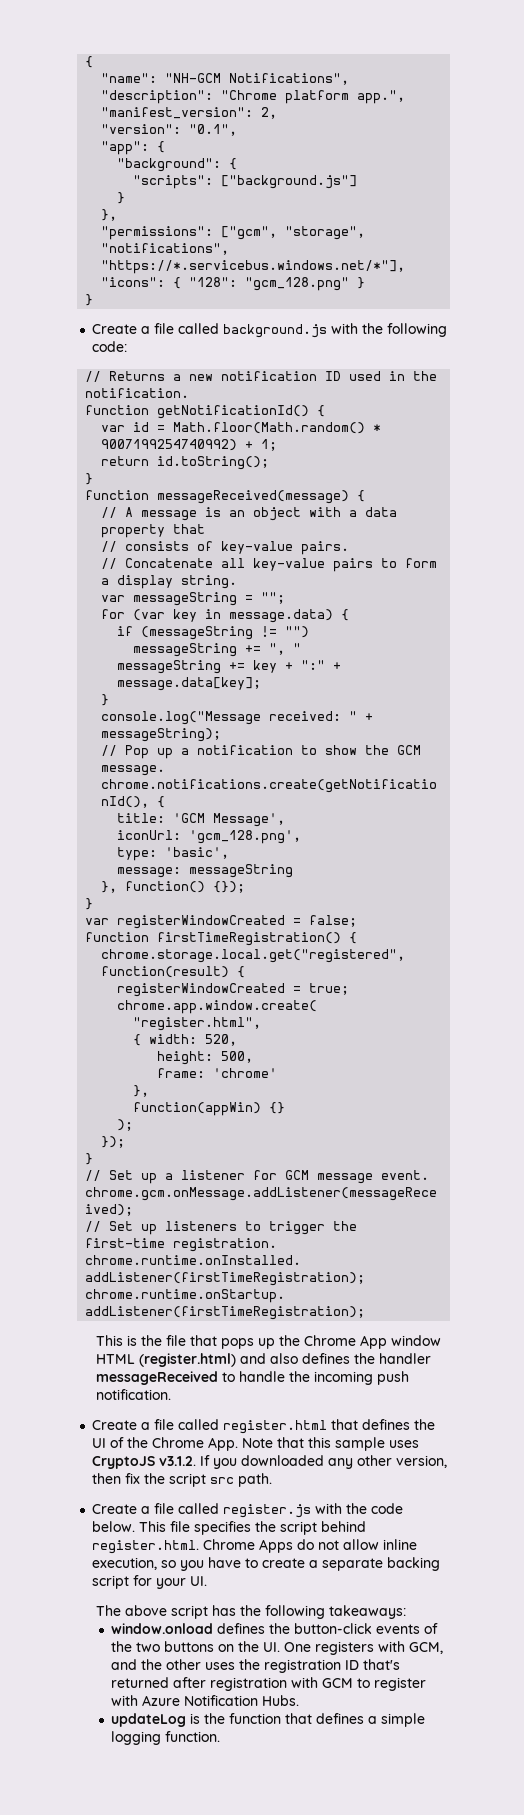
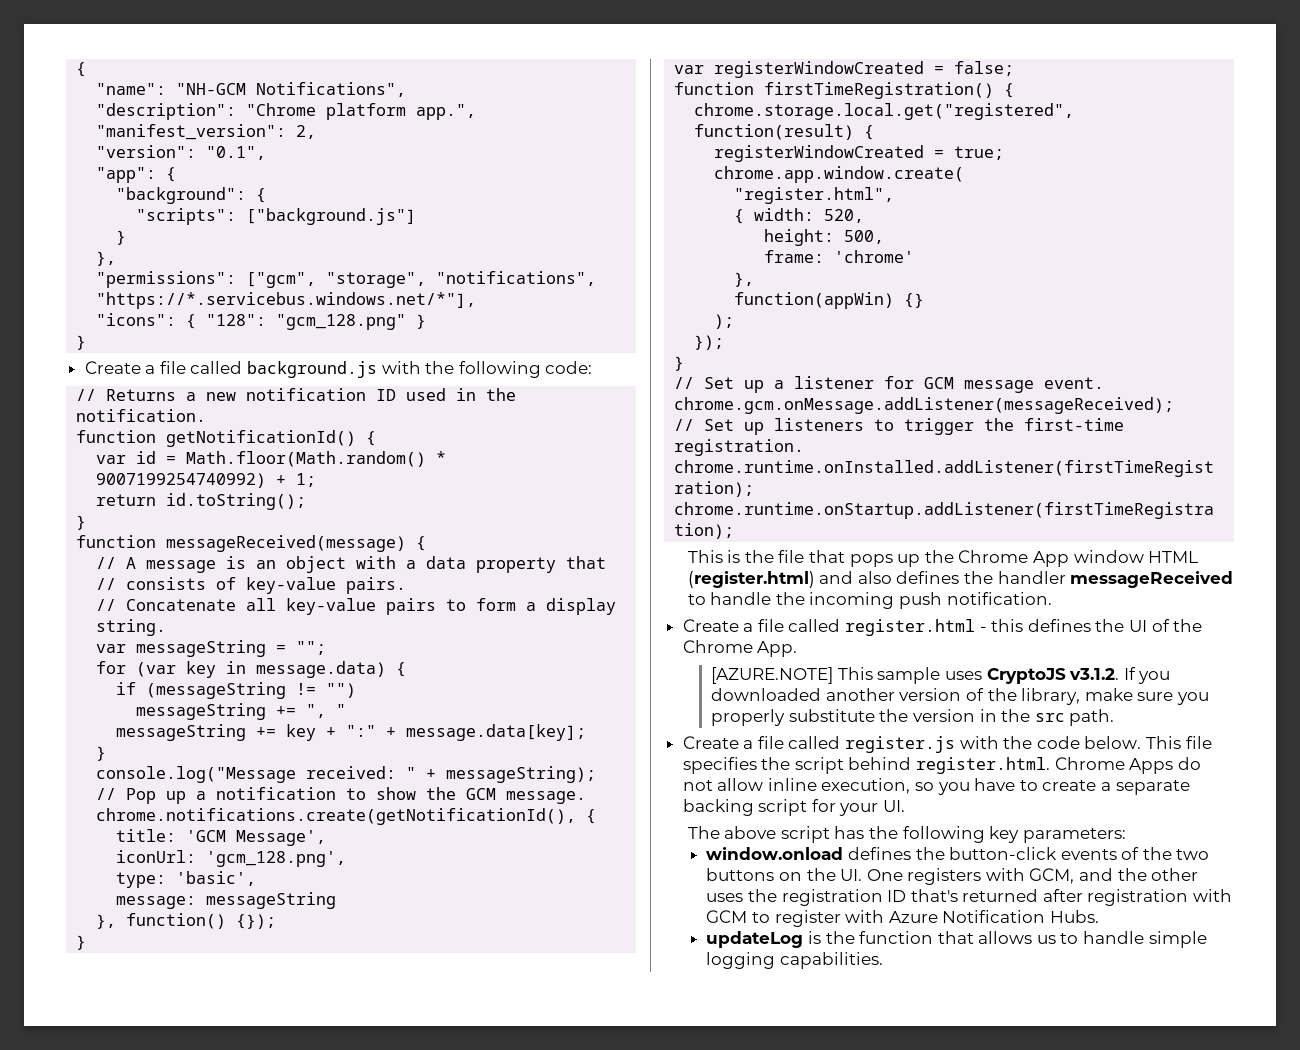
- Create a file called register.html that defines the UI of the Chrome App. Note that this sample uses CryptoJS v3.1.2. If you downloaded any other version, then fix the script src path.
+ Create a file called register.html - this defines the UI of the Chrome App.
+ [AZURE.NOTE] This sample uses CryptoJS v3.1.2. If you downloaded another version of the library, make sure you properly substitute the version in the src path.
- The above script has the following takeaways:
+ The above script has the following key parameters:
- updateLog is the function that defines a simple logging function.
+ updateLog is the function that allows us to handle simple logging capabilities.

